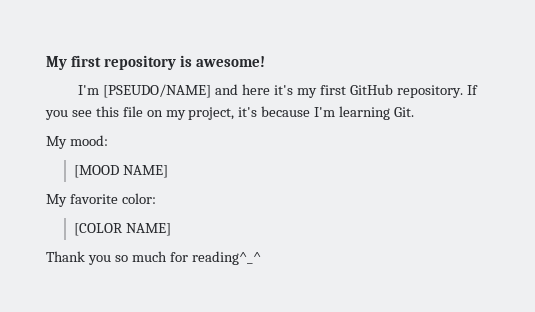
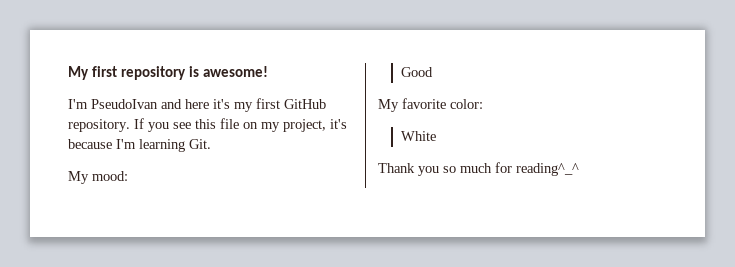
- I'm [PSEUDO/NAME] and here it's my first GitHub repository.
+ I'm PseudoIvan and here it's my first GitHub repository.
- [MOOD NAME]
+ Good
- [COLOR NAME]
+ White

